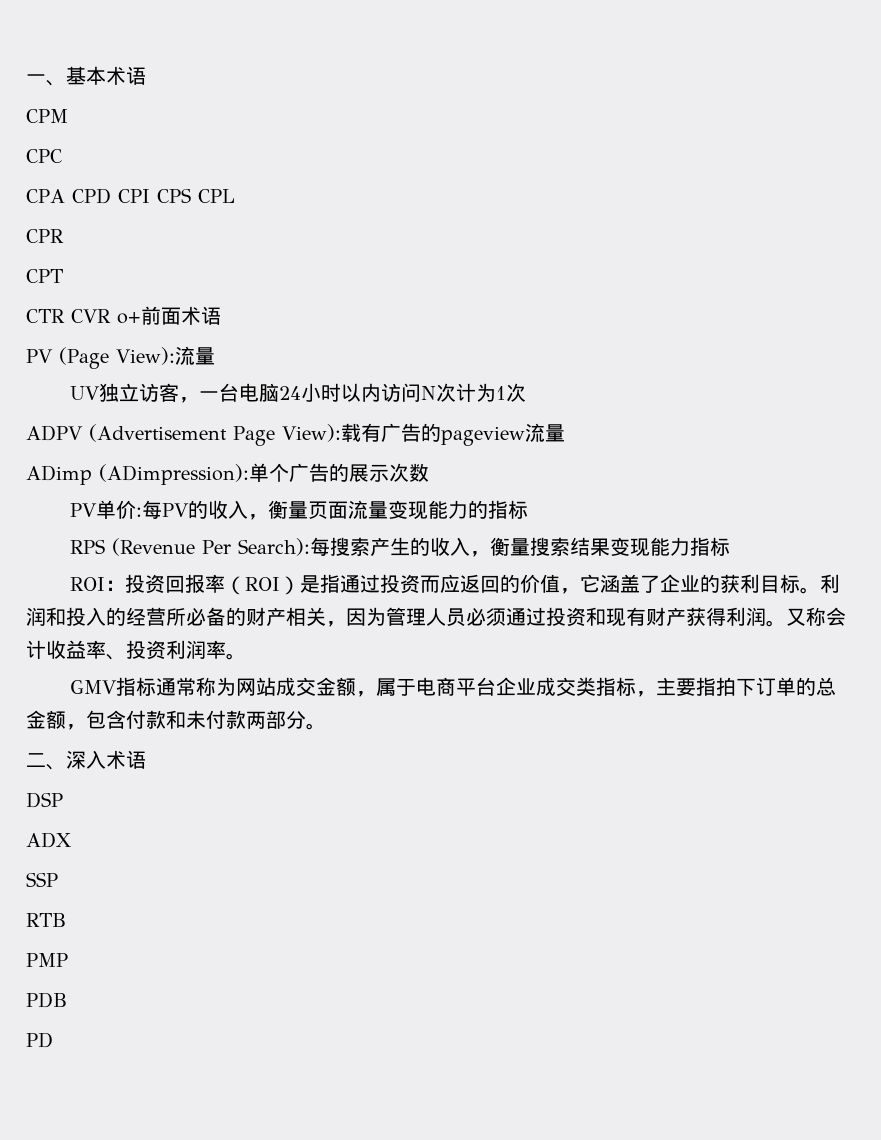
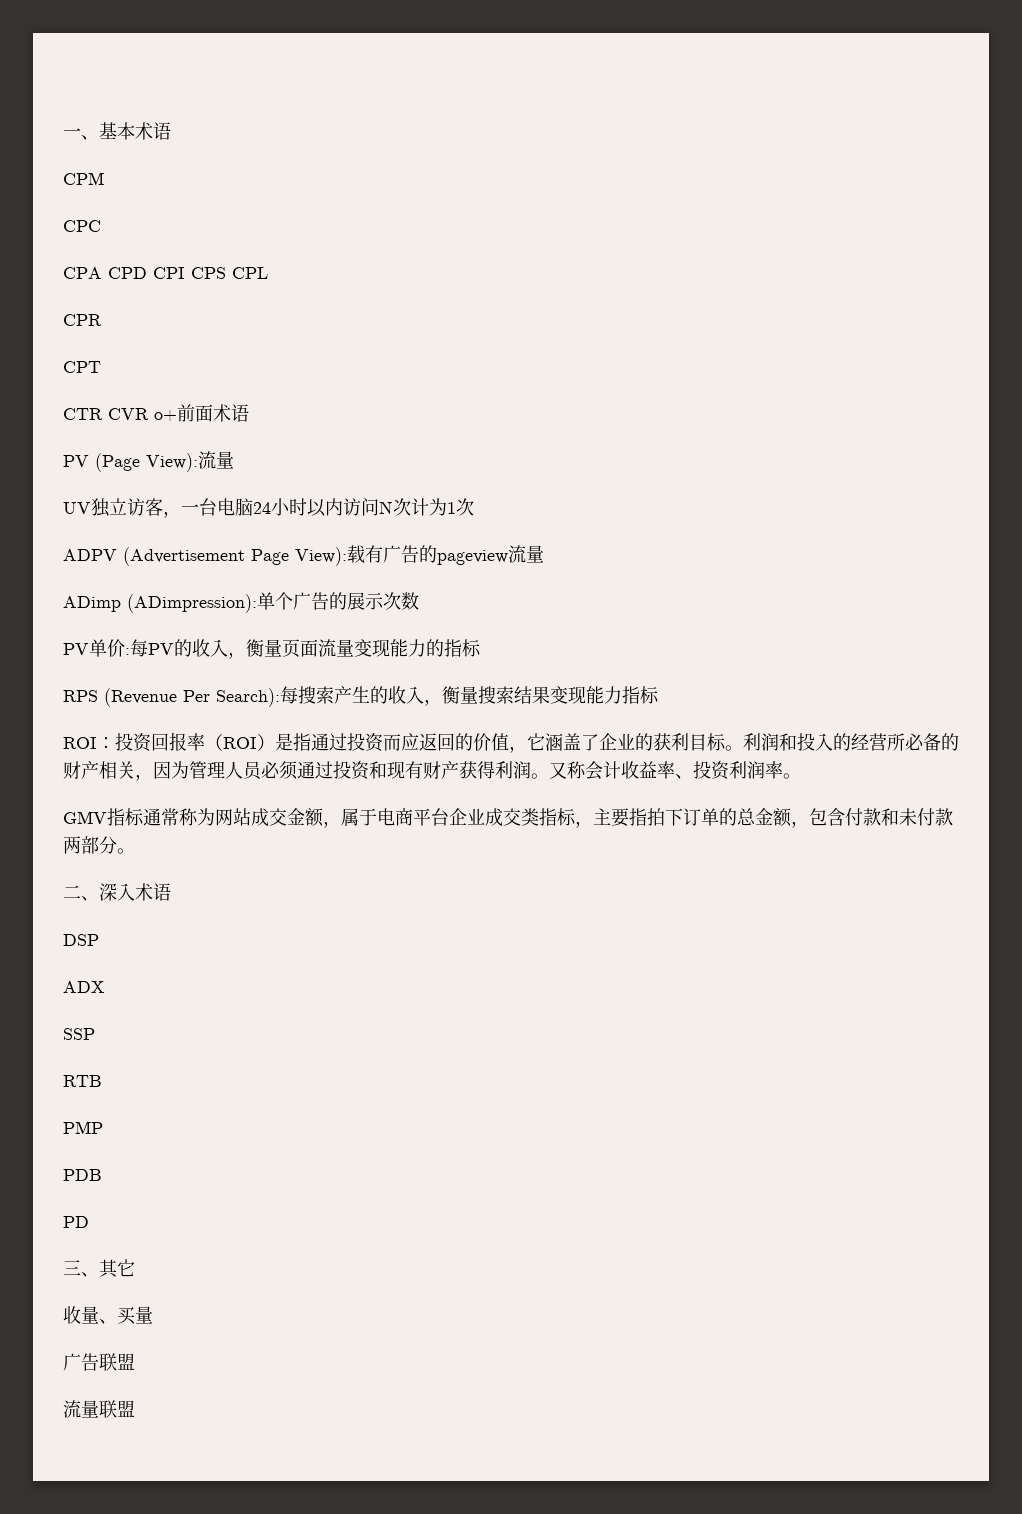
+ 三、其它
+ 收量、买量
+ 广告联盟
+ 流量联盟

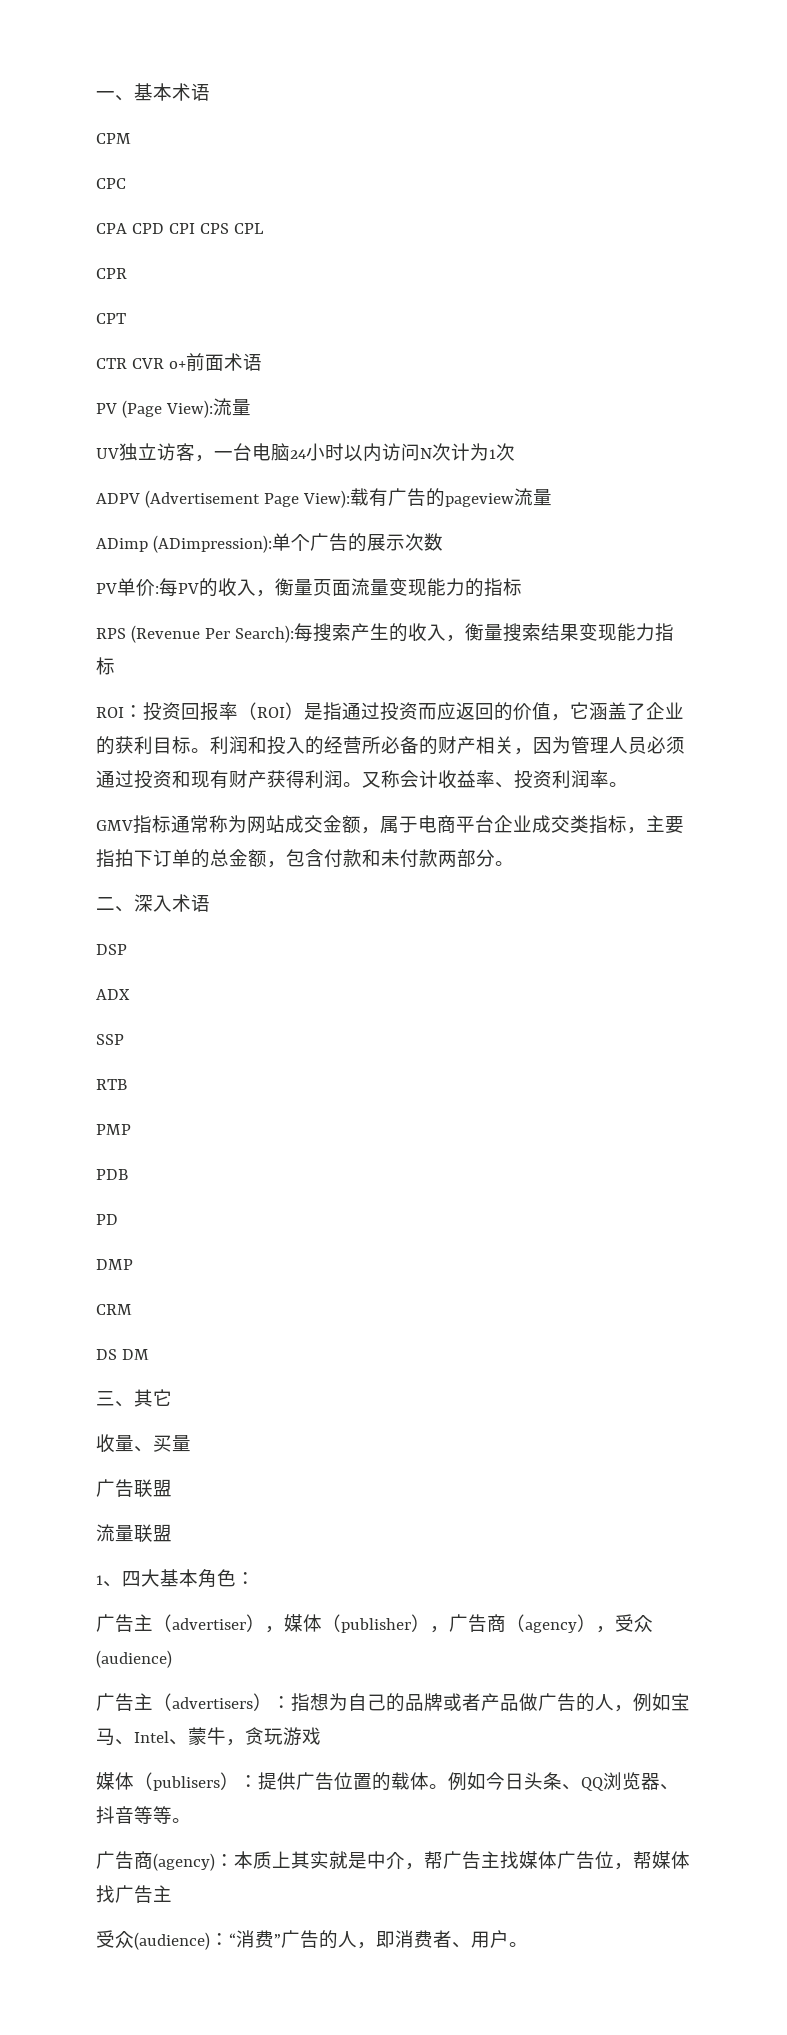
+ DMP
+ CRM
+ DS DM
+ 1、四大基本角色：
+ 广告主（advertiser），媒体（publisher），广告商（agency），受众(audience)
+ 广告主（advertisers）：指想为自己的品牌或者产品做广告的人，例如宝马、Intel、蒙牛，贪玩游戏
+ 媒体（publisers）：提供广告位置的载体。例如今日头条、QQ浏览器、抖音等等。
+ 广告商(agency)：本质上其实就是中介，帮广告主找媒体广告位，帮媒体找广告主
+ 受众(audience)：“消费”广告的人，即消费者、用户。

